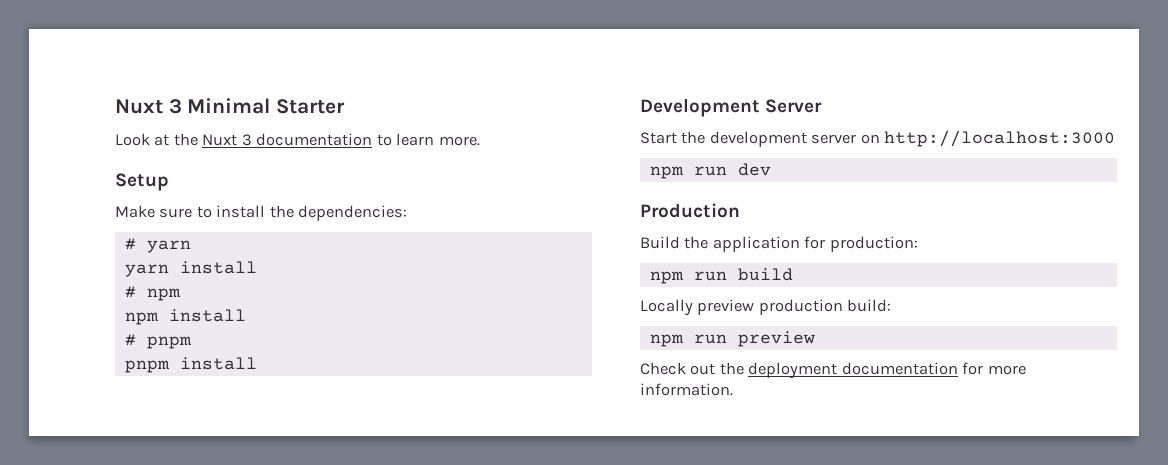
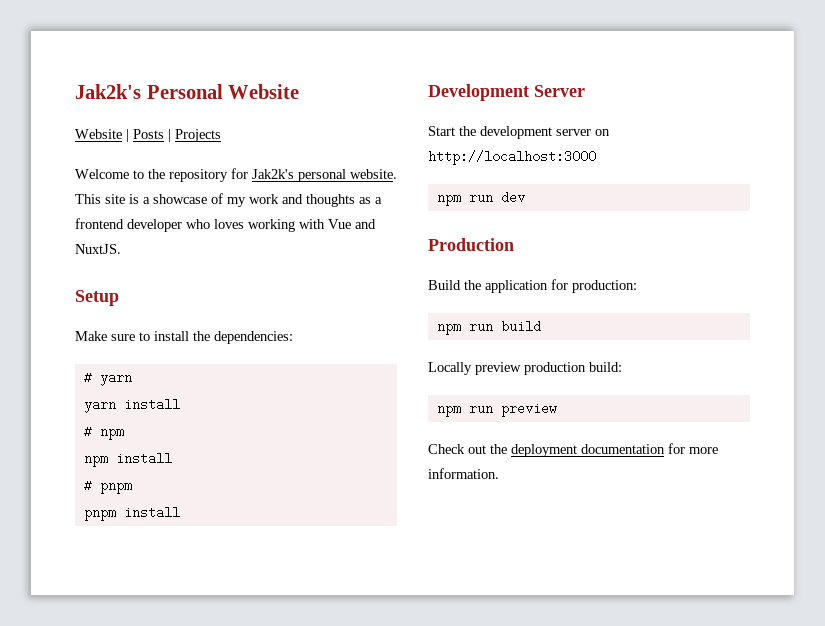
- Nuxt 3 Minimal Starter
- Look at the Nuxt 3 documentation to learn more.
+ Jak2k's Personal Website
+ Website | Posts | Projects
+ Welcome to the repository for Jak2k's personal website. This site is a showcase of my work and thoughts as a frontend developer who loves working with Vue and NuxtJS.

